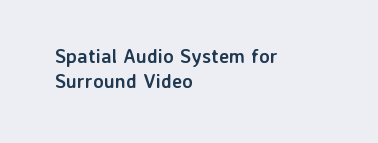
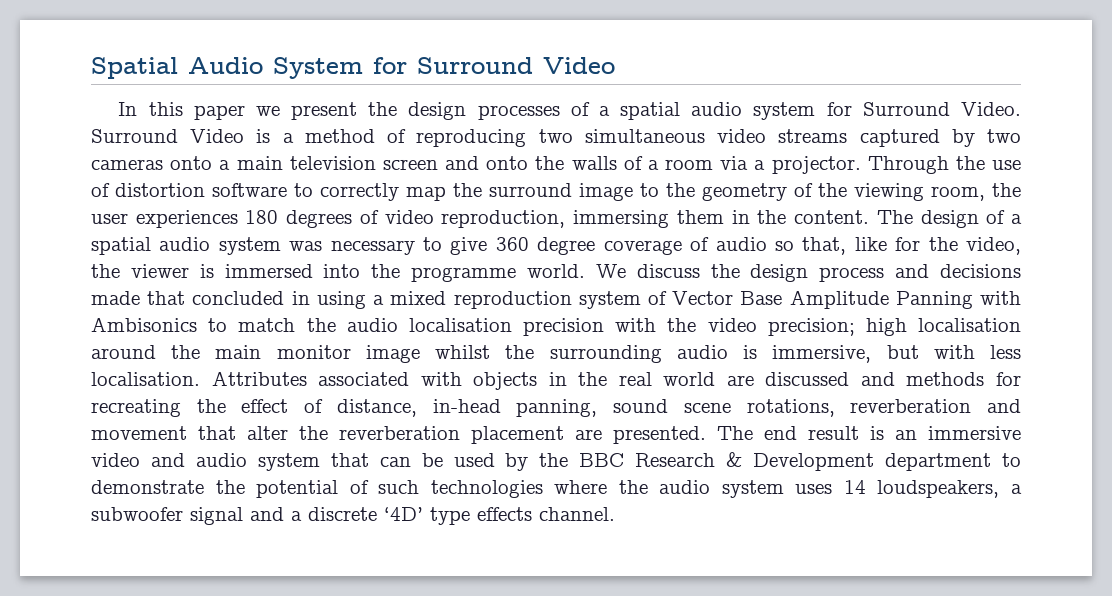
+ In this paper we present the design processes of a spatial audio system for Surround Video. Surround Video is a method of reproducing two simultaneous video streams captured by two cameras onto a main television screen and onto the walls of a room via a projector. Through the use of distortion software to correctly map the surround image to the geometry of the viewing room, the user experiences 180 degrees of video reproduction, immersing them in the content. The design of a spatial audio system was necessary to give 360 degree coverage of audio so that, like for the video, the viewer is immersed into the programme world. We discuss the design process and decisions made that concluded in using a mixed reproduction system of Vector Base Amplitude Panning with Ambisonics to match the audio localisation precision with the video precision; high localisation around the main monitor image whilst the surrounding audio is immersive, but with less localisation. Attributes associated with objects in the real world are discussed and methods for recreating the effect of distance, in-head panning, sound scene rotations, reverberation and movement that alter the reverberation placement are presented. The end result is an immersive video and audio system that can be used by the BBC Research & Development department to demonstrate the potential of such technologies where the audio system uses 14 loudspeakers, a subwoofer signal and a discrete ‘4D’ type effects channel.

